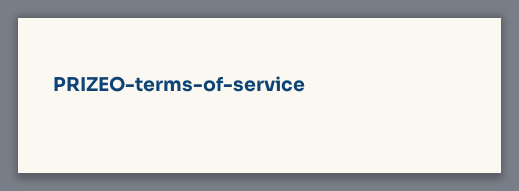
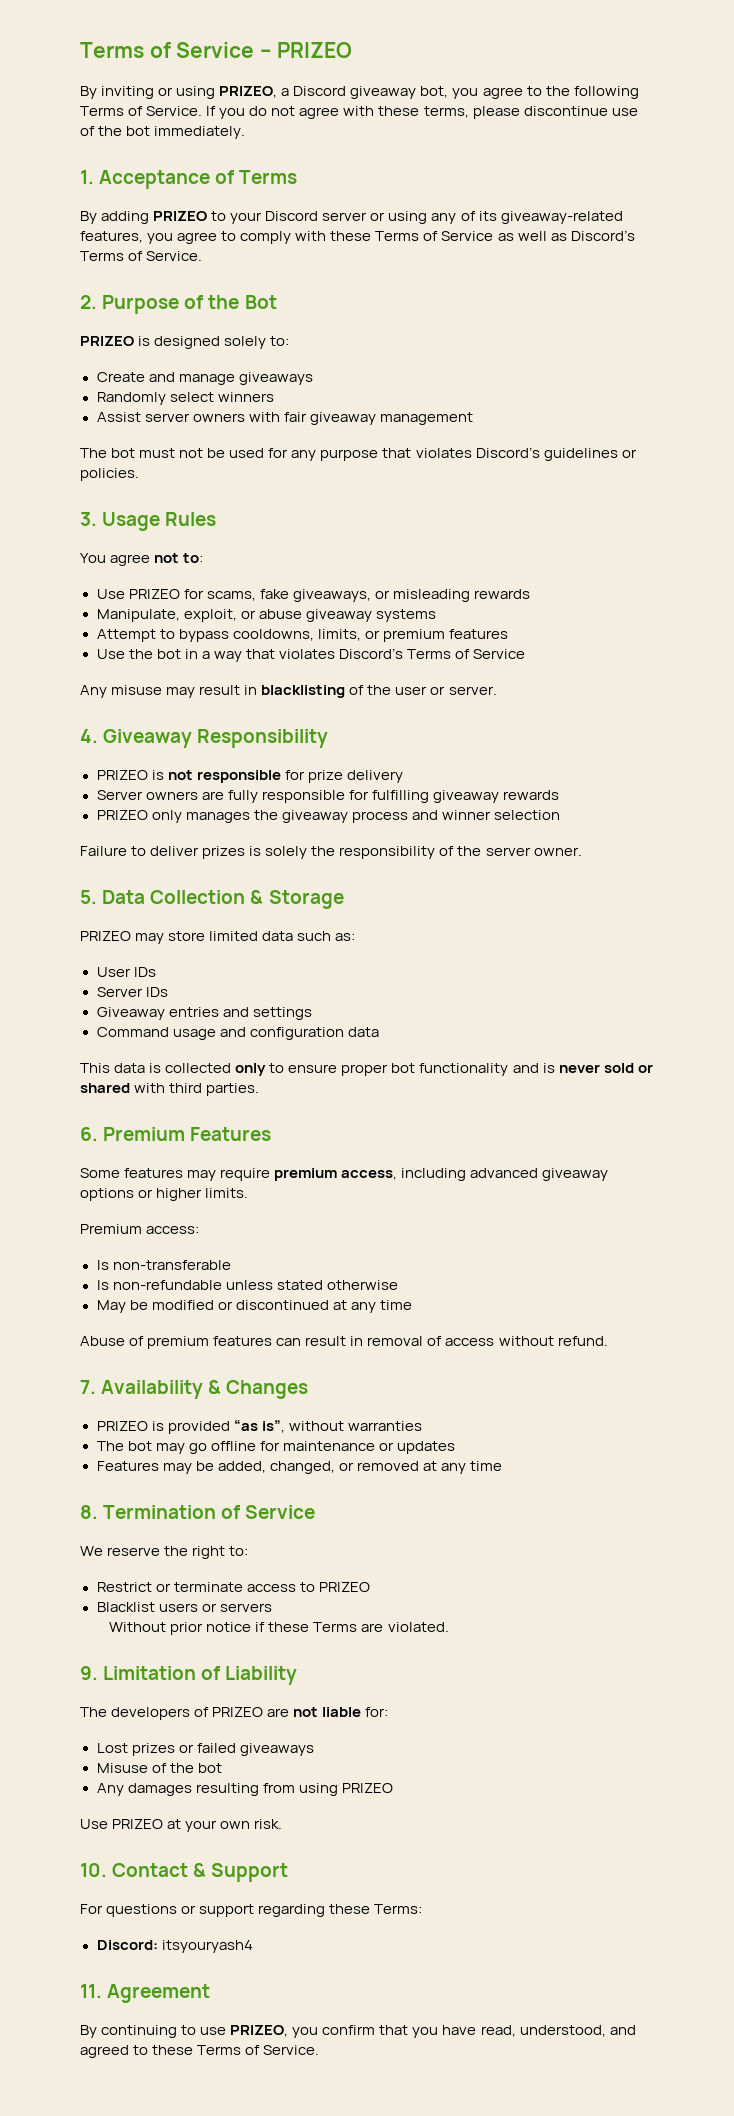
- PRIZEO-terms-of-service
+ Terms of Service – PRIZEO
+ By inviting or using PRIZEO, a Discord giveaway bot, you agree to the following Terms of Service. If you do not agree with these terms, please discontinue use of the bot immediately.
+ 1. Acceptance of Terms
+ By adding PRIZEO to your Discord server or using any of its giveaway-related features, you agree to comply with these Terms of Service as well as Discord’s Terms of Service.
+ 2. Purpose of the Bot
+ PRIZEO is designed solely to:
+ Create and manage giveaways
+ Randomly select winners
+ Assist server owners with fair giveaway management
+ The bot must not be used for any purpose that violates Discord’s guidelines or policies.
+ 3. Usage Rules
+ You agree not to:
+ Use PRIZEO for scams, fake giveaways, or misleading rewards
+ Manipulate, exploit, or abuse giveaway systems
+ Attempt to bypass cooldowns, limits, or premium features
+ Use the bot in a way that violates Discord’s Terms of Service
+ Any misuse may result in blacklisting of the user or server.
+ 4. Giveaway Responsibility
+ PRIZEO is not responsible for prize delivery
+ Server owners are fully responsible for fulfilling giveaway rewards
+ PRIZEO only manages the giveaway process and winner selection
+ Failure to deliver prizes is solely the responsibility of the server owner.
+ 5. Data Collection & Storage
+ PRIZEO may store limited data such as:
+ User IDs
+ Server IDs
+ Giveaway entries and settings
+ Command usage and configuration data
+ This data is collected only to ensure proper bot functionality and is never sold or shared with third parties.
+ 6. Premium Features
+ Some features may require premium access, including advanced giveaway options or higher limits.
+ Premium access:
+ Is non-transferable
+ Is non-refundable unless stated otherwise
+ May be modified or discontinued at any time
+ Abuse of premium features can result in removal of access without refund.
+ 7. Availability & Changes
+ PRIZEO is provided “as is”, without warranties
+ The bot may go offline for maintenance or updates
+ Features may be added, changed, or removed at any time
+ 8. Termination of Service
+ We reserve the right to:
+ Restrict or terminate access to PRIZEO
+ Blacklist users or servers
+ Without prior notice if these Terms are violated.
+ 9. Limitation of Liability
+ The developers of PRIZEO are not liable for:
+ Lost prizes or failed giveaways
+ Misuse of the bot
+ Any damages resulting from using PRIZEO
+ Use PRIZEO at your own risk.
+ 10. Contact & Support
+ For questions or support regarding these Terms:
+ Discord: itsyouryash4
+ 11. Agreement
+ By continuing to use PRIZEO, you confirm that you have read, understood, and agreed to these Terms of Service.

